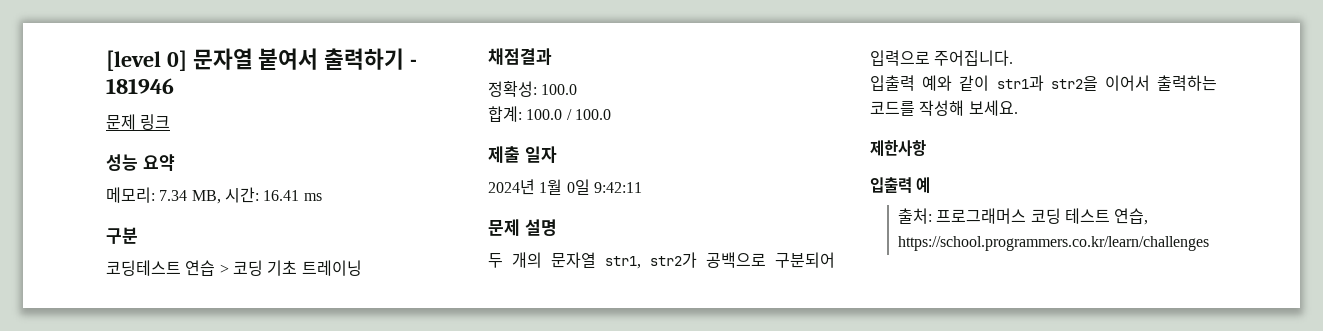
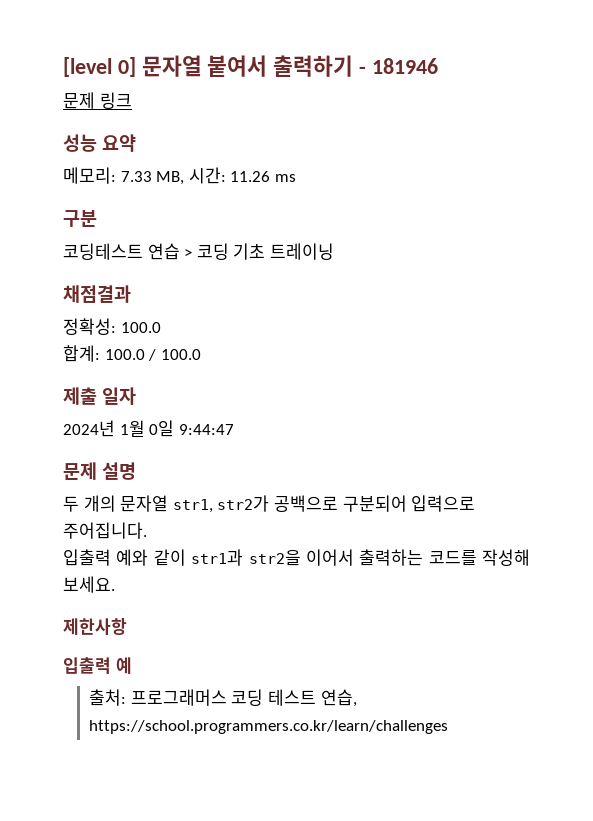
- 메모리: 7.34 MB, 시간: 16.41 ms
+ 메모리: 7.33 MB, 시간: 11.26 ms
- 2024년 1월 0일 9:42:11
+ 2024년 1월 0일 9:44:47

